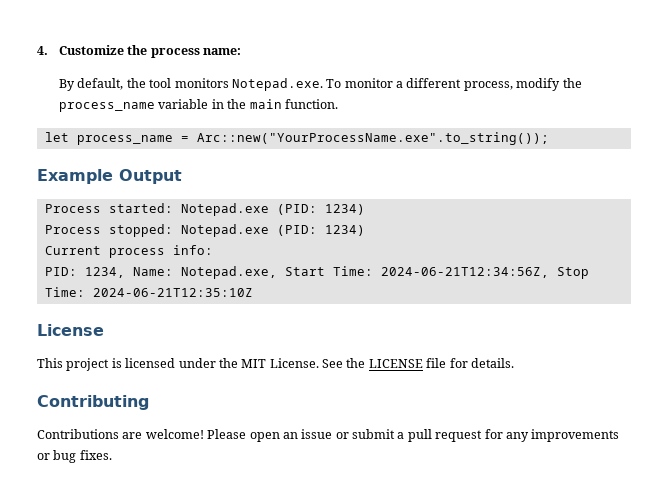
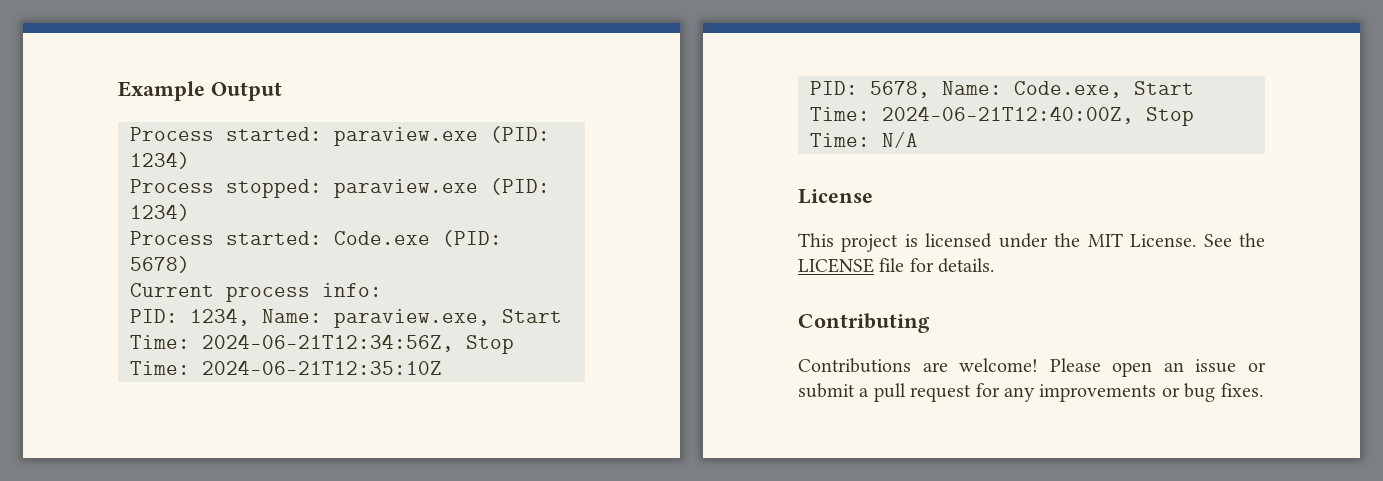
- 4. Customize the process name:
- By default, the tool monitors Notepad.exe. To monitor a different process, modify the process_name variable in the main function.
- let process_name = Arc::new("YourProcessName.exe".to_string());
- Process started: Notepad.exe (PID: 1234)
+ Process started: paraview.exe (PID: 1234)
- Process stopped: Notepad.exe (PID: 1234)
+ Process stopped: paraview.exe (PID: 1234)
+ Process started: Code.exe (PID: 5678)
- PID: 1234, Name: Notepad.exe, Start Time: 2024-06-21T12:34:56Z, Stop Time: 2024-06-21T12:35:10Z
+ PID: 1234, Name: paraview.exe, Start Time: 2024-06-21T12:34:56Z, Stop Time: 2024-06-21T12:35:10Z
+ PID: 5678, Name: Code.exe, Start Time: 2024-06-21T12:40:00Z, Stop Time: N/A

